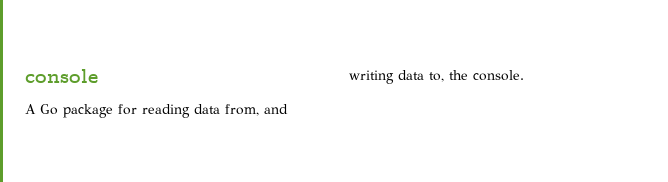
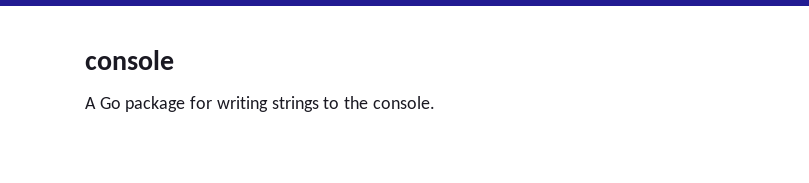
- A Go package for reading data from, and writing data to, the console.
+ A Go package for writing strings to the console.

